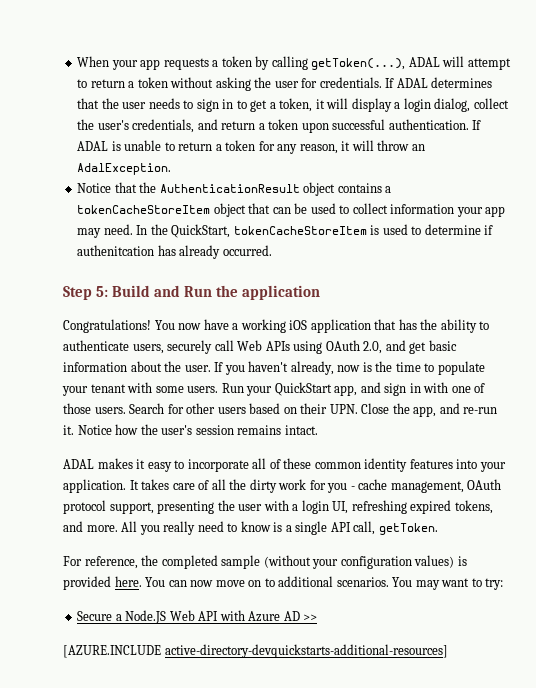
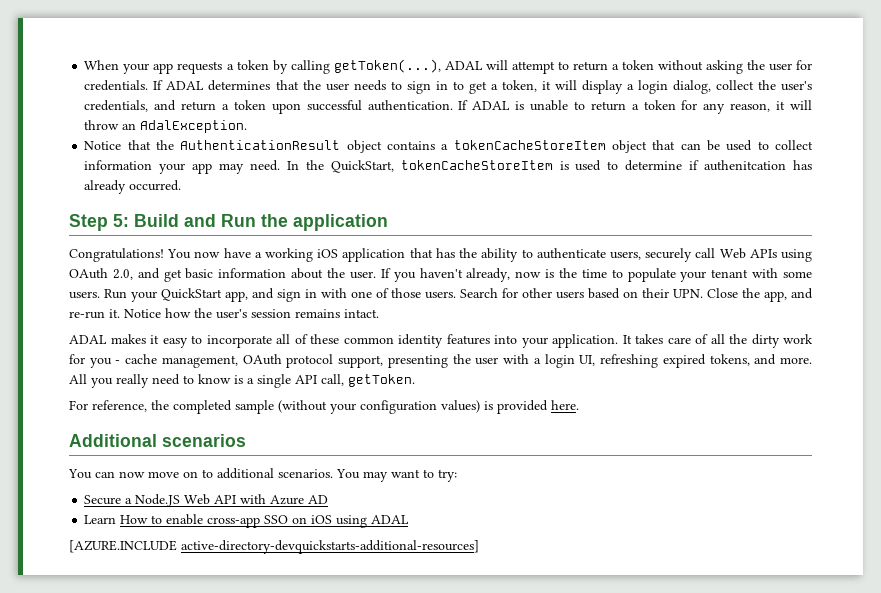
- For reference, the completed sample (without your configuration values) is provided here. You can now move on to additional scenarios.
+ For reference, the completed sample (without your configuration values) is provided here.
+ Additional scenarios
+ You can now move on to additional scenarios.
- Secure a Node.JS Web API with Azure AD >>
+ Secure a Node.JS Web API with Azure AD
+ Learn How to enable cross-app SSO on iOS using ADAL

